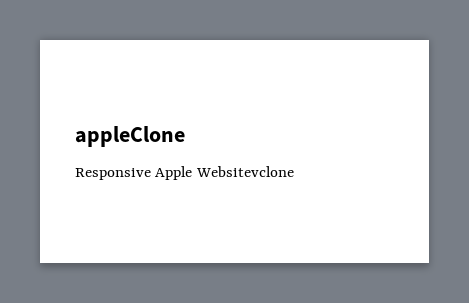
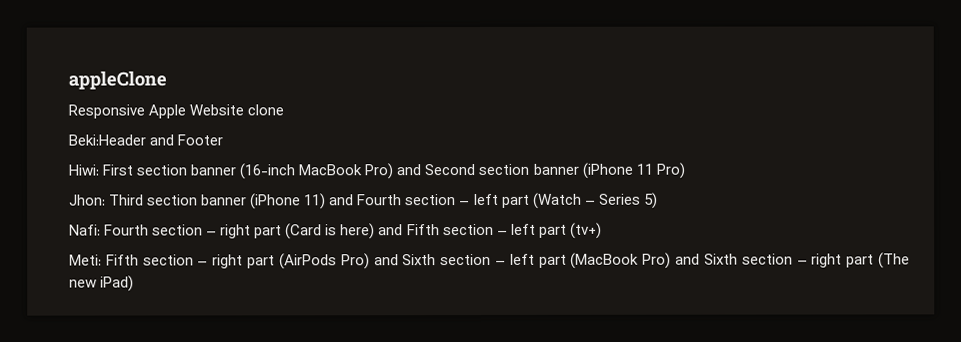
- Responsive Apple Websitevclone
+ Responsive Apple Website clone
+ Beki:Header and Footer
+ Hiwi: First section banner (16-inch MacBook Pro) and Second section banner (iPhone 11 Pro)
+ Jhon: Third section banner (iPhone 11) and Fourth section – left part (Watch – Series 5)
+ Nafi: Fourth section – right part (Card is here) and Fifth section – left part (tv+)
+ Meti: Fifth section – right part (AirPods Pro) and Sixth section – left part (MacBook Pro) and Sixth section – right part (The new iPad)

